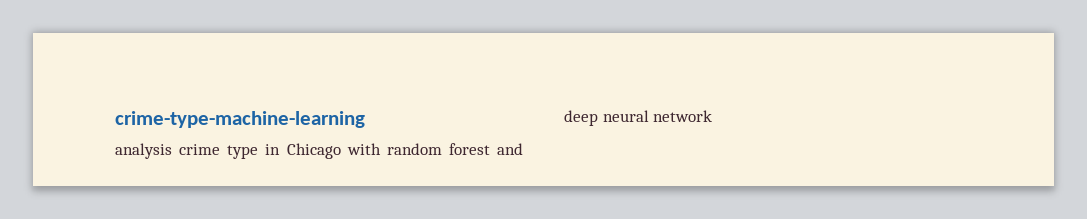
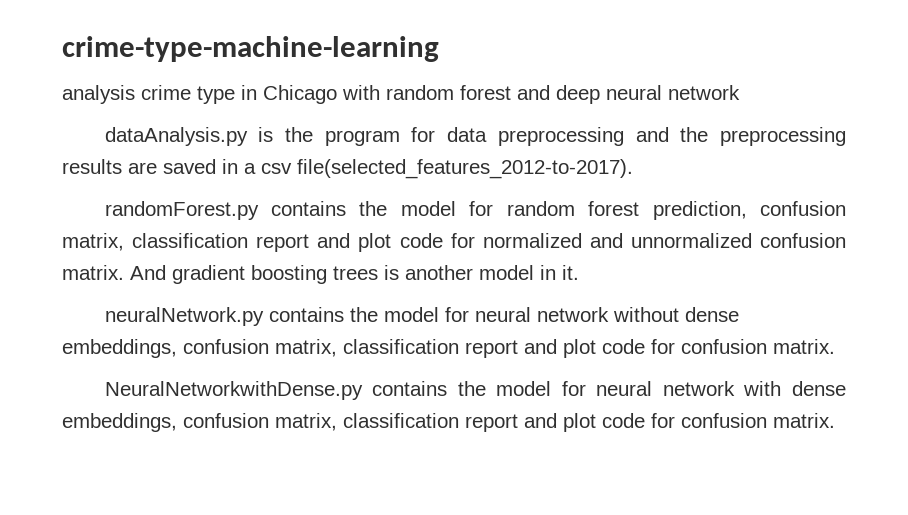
+ dataAnalysis.py is the program for data preprocessing and the preprocessing results are saved in a csv file(selected_features_2012-to-2017).
+ randomForest.py contains the model for random forest prediction, confusion matrix, classification report and plot code for normalized and unnormalized confusion matrix. And gradient boosting trees is another model in it.
+ neuralNetwork.py contains the model for neural network without dense embeddings, confusion matrix, classification report and plot code for confusion matrix.
+ NeuralNetworkwithDense.py contains the model for neural network with dense embeddings, confusion matrix, classification report and plot code for confusion matrix.

